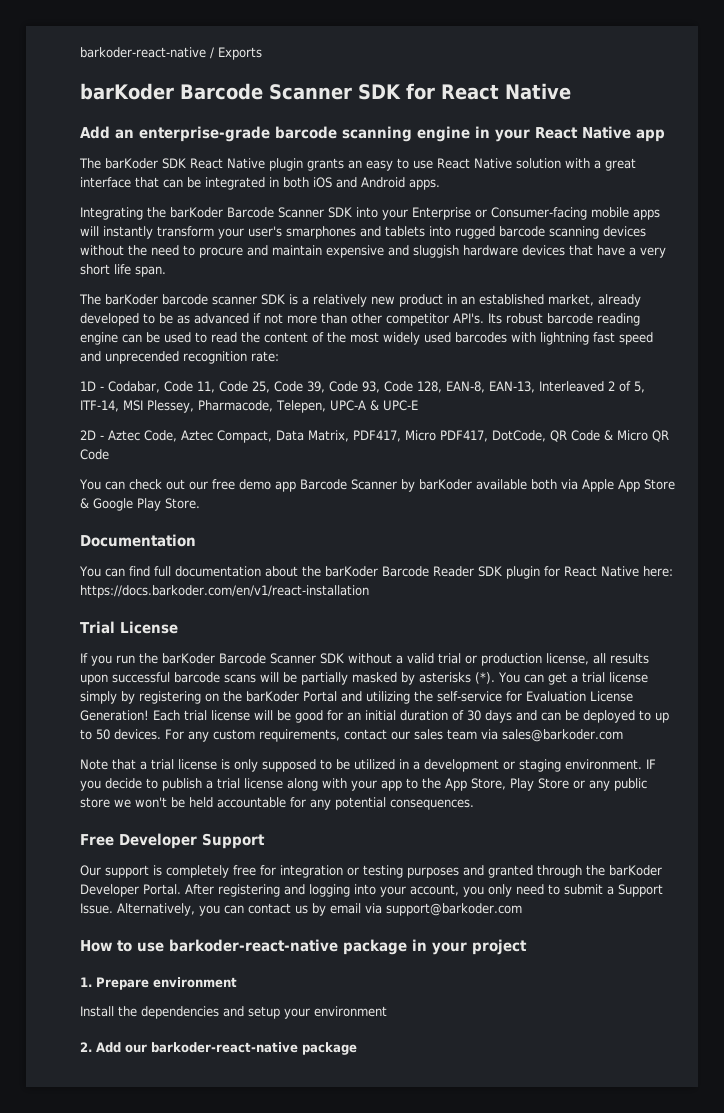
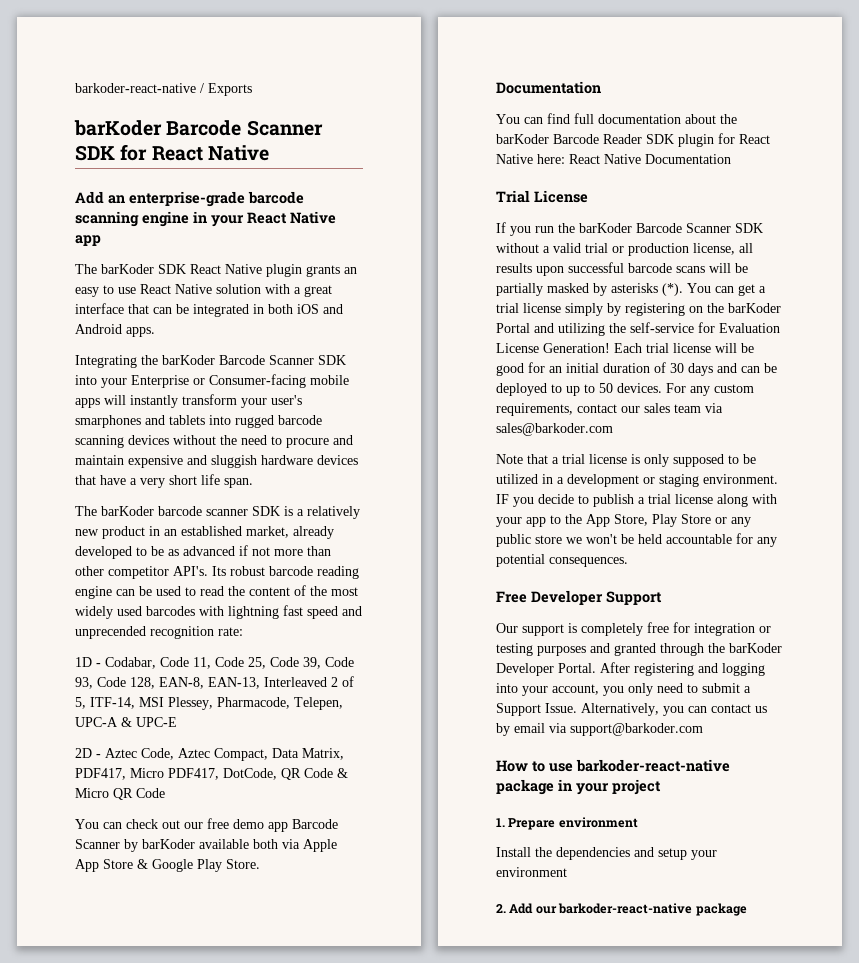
- You can find full documentation about the barKoder Barcode Reader SDK plugin for React Native here: https://docs.barkoder.com/en/v1/react-installation
+ You can find full documentation about the barKoder Barcode Reader SDK plugin for React Native here: React Native Documentation

